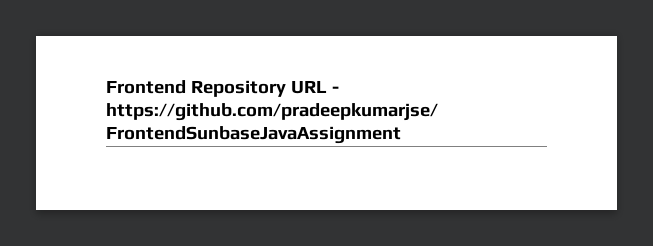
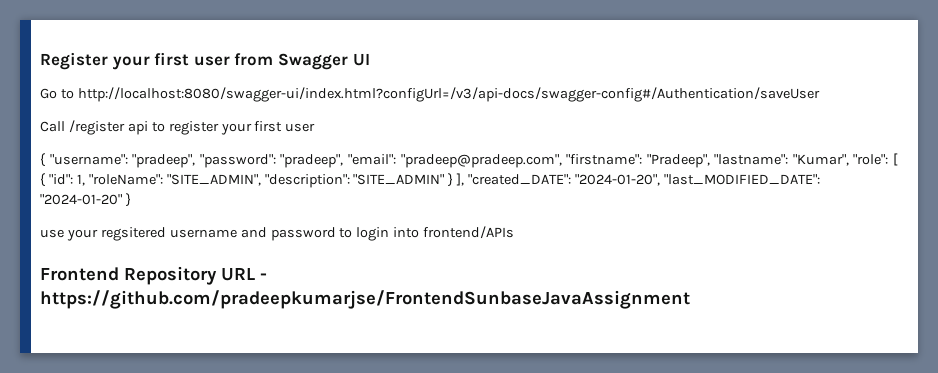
+ Register your first user from Swagger UI
+ Go to http://localhost:8080/swagger-ui/index.html?configUrl=/v3/api-docs/swagger-config#/Authentication/saveUser
+ Call /register api to register your first user
+ { "username": "pradeep", "password": "pradeep", "email": "pradeep@pradeep.com", "firstname": "Pradeep", "lastname": "Kumar", "role": [ { "id": 1, "roleName": "SITE_ADMIN", "description": "SITE_ADMIN" } ], "created_DATE": "2024-01-20", "last_MODIFIED_DATE": "2024-01-20" }
+ use your regsitered username and password to login into frontend/APIs

